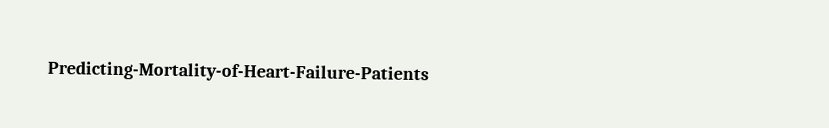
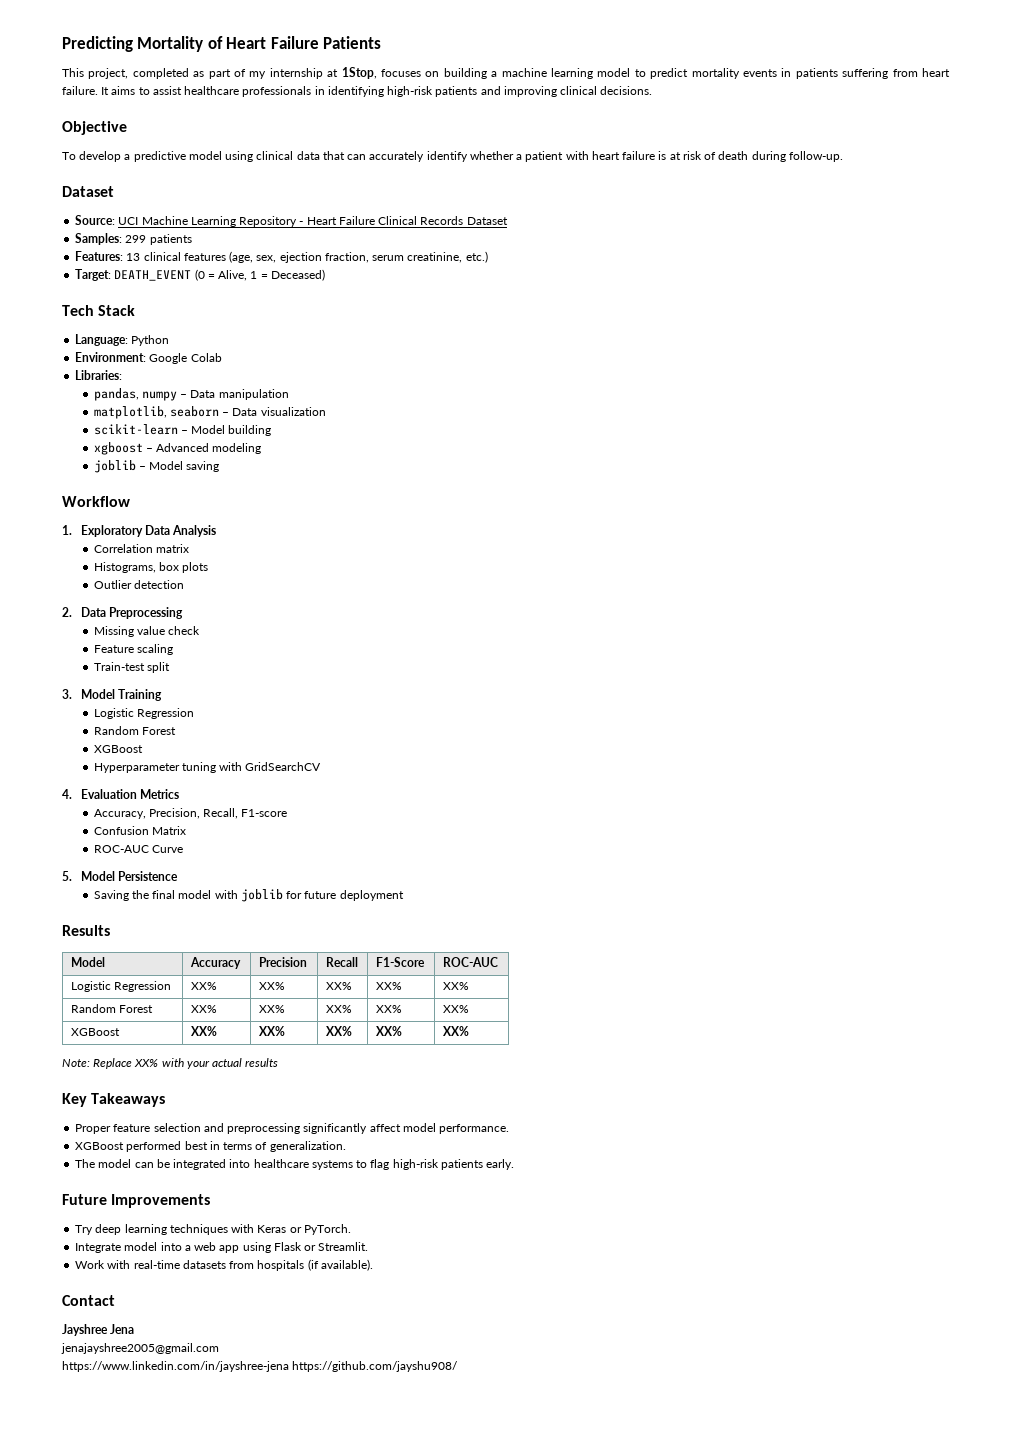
- Predicting-Mortality-of-Heart-Failure-Patients
+ Predicting Mortality of Heart Failure Patients
+ This project, completed as part of my internship at 1Stop, focuses on building a machine learning model to predict mortality events in patients suffering from heart failure. It aims to assist healthcare professionals in identifying high-risk patients and improving clinical decisions.
+ Objective
+ To develop a predictive model using clinical data that can accurately identify whether a patient with heart failure is at risk of death during follow-up.
+ Dataset
+ Source: UCI Machine Learning Repository - Heart Failure Clinical Records Dataset
+ Samples: 299 patients
+ Features: 13 clinical features (age, sex, ejection fraction, serum creatinine, etc.)
+ Target: DEATH_EVENT (0 = Alive, 1 = Deceased)
+ Tech Stack
+ Language: Python
+ Environment: Google Colab
+ Libraries:
+ pandas, numpy – Data manipulation
+ matplotlib, seaborn – Data visualization
+ scikit-learn – Model building
+ xgboost – Advanced modeling
+ joblib – Model saving
+ Workflow
+ 1. Exploratory Data Analysis
+ Correlation matrix
+ Histograms, box plots
+ Outlier detection
+ 2. Data Preprocessing
+ Missing value check
+ Feature scaling
+ Train-test split
+ 3. Model Training
+ Logistic Regression
+ Random Forest
+ XGBoost
+ Hyperparameter tuning with GridSearchCV
+ 4. Evaluation Metrics
+ Accuracy, Precision, Recall, F1-score
+ Confusion Matrix
+ ROC-AUC Curve
+ 5. Model Persistence
+ Saving the final model with joblib for future deployment
+ Results
+ Model | Accuracy | Precision | Recall | F1-Score | ROC-AUC
+ Logistic Regression | XX% | XX% | XX% | XX% | XX%
+ Random Forest | XX% | XX% | XX% | XX% | XX%
+ XGBoost | XX% | XX% | XX% | XX% | XX%
+ Note: Replace XX% with your actual results
+ Key Takeaways
+ Proper feature selection and preprocessing significantly affect model performance.
+ XGBoost performed best in terms of generalization.
+ The model can be integrated into healthcare systems to flag high-risk patients early.
+ Future Improvements
+ Try deep learning techniques with Keras or PyTorch.
+ Integrate model into a web app using Flask or Streamlit.
+ Work with real-time datasets from hospitals (if available).
+ Contact
+ Jayshree Jena
+ jenajayshree2005@gmail.com
+ https://www.linkedin.com/in/jayshree-jena https://github.com/jayshu908/

